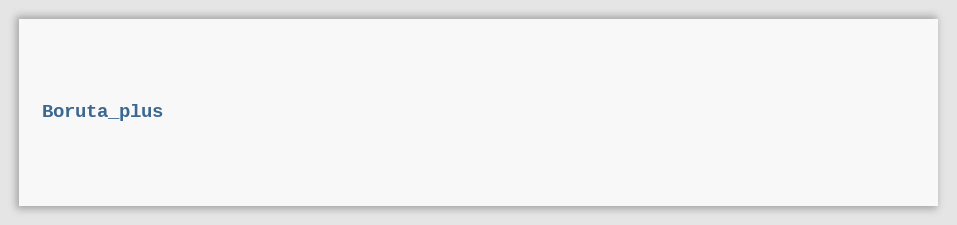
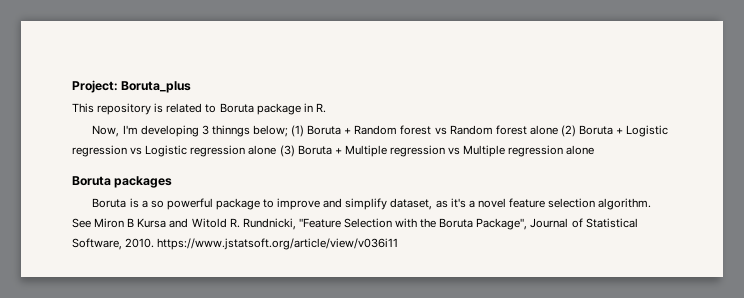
- Boruta_plus
+ Project: Boruta_plus
+ This repository is related to Boruta package in R.
+ Now, I'm developing 3 thinngs below; (1) Boruta + Random forest vs Random forest alone (2) Boruta + Logistic regression vs Logistic regression alone (3) Boruta + Multiple regression vs Multiple regression alone
+ Boruta packages
+ Boruta is a so powerful package to improve and simplify dataset, as it's a novel feature selection algorithm. See Miron B Kursa and Witold R. Rundnicki, "Feature Selection with the Boruta Package", Journal of Statistical Software, 2010. https://www.jstatsoft.org/article/view/v036i11

